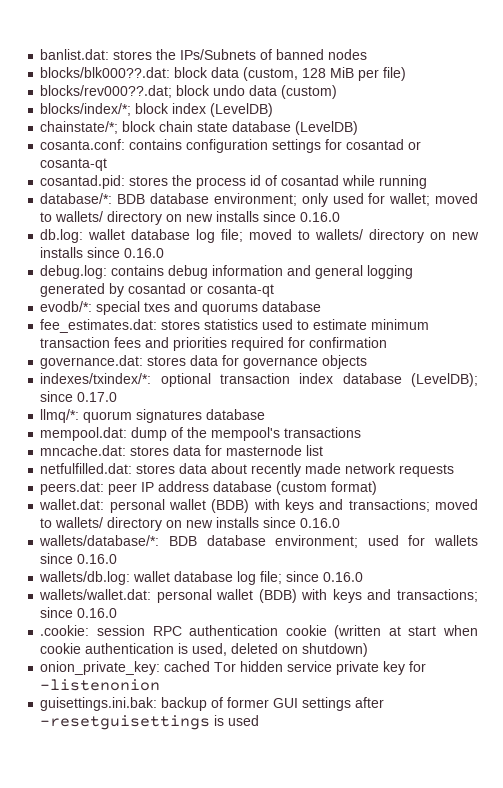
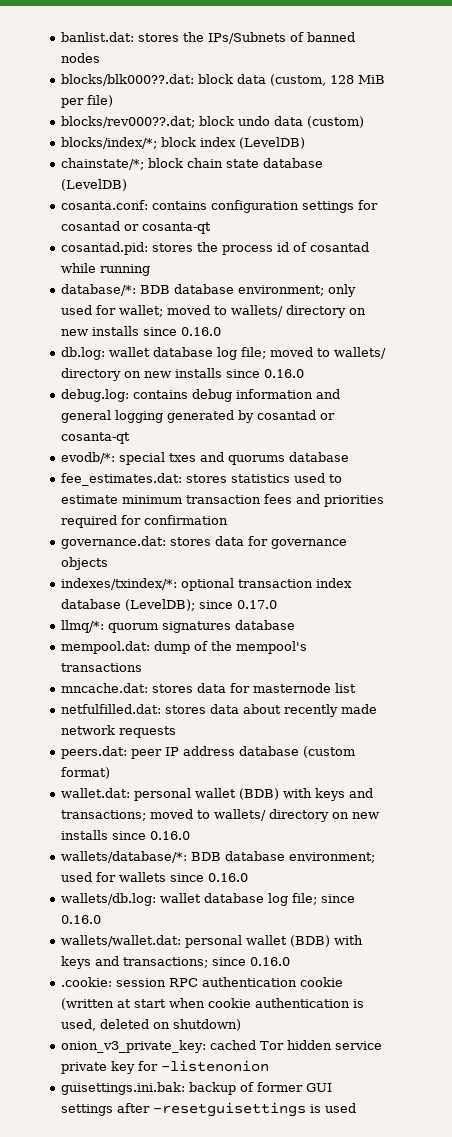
- onion_private_key: cached Tor hidden service private key for -listenonion
+ onion_v3_private_key: cached Tor hidden service private key for -listenonion

